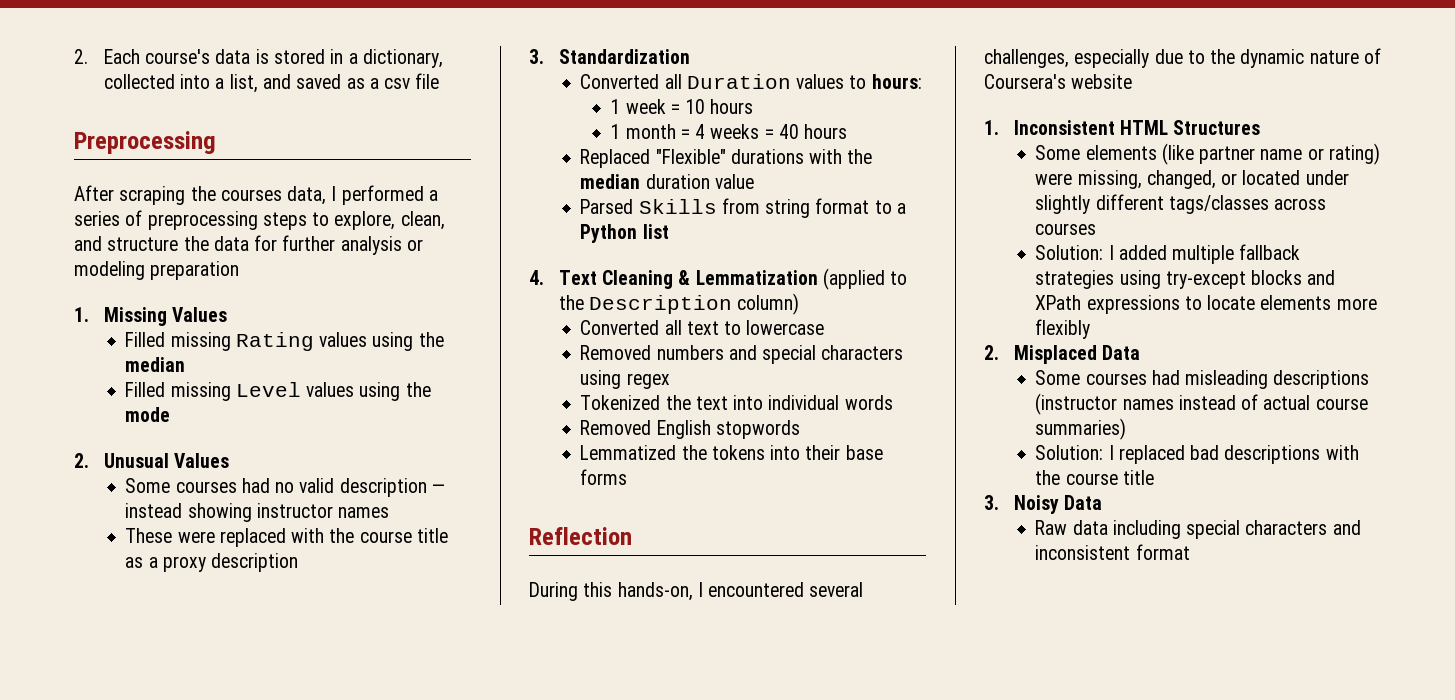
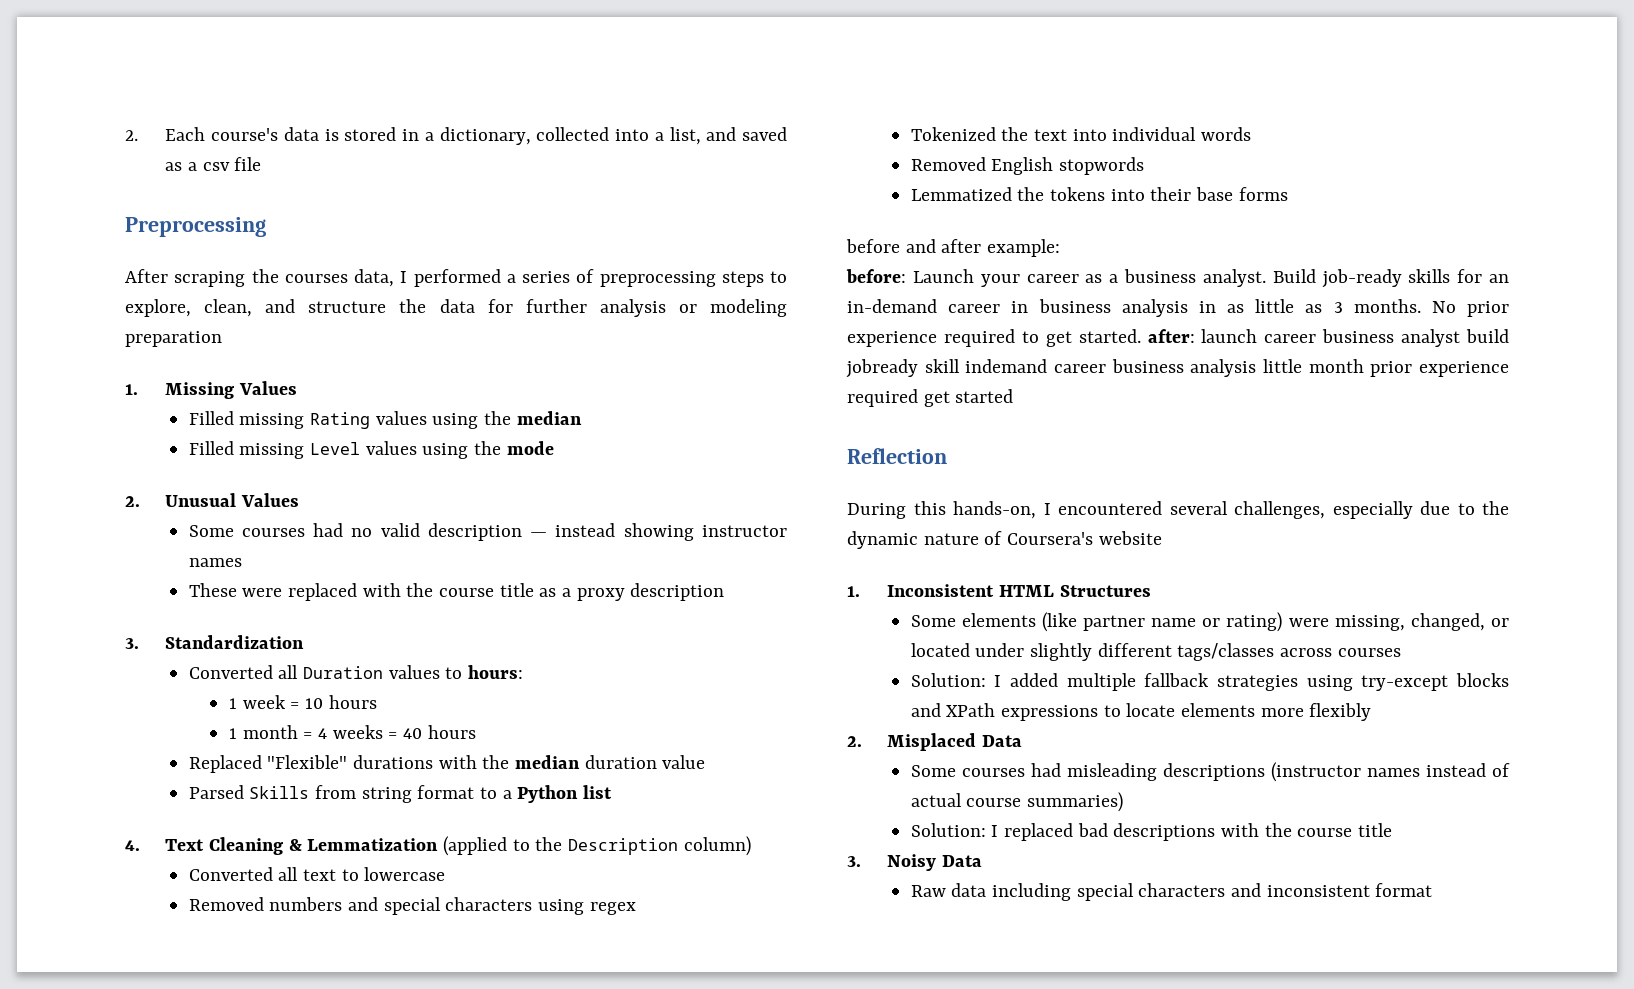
+ before and after example:
+ before: Launch your career as a business analyst. Build job-ready skills for an in-demand career in business analysis in as little as 3 months. No prior experience required to get started. after: launch career business analyst build jobready skill indemand career business analysis little month prior experience required get started

